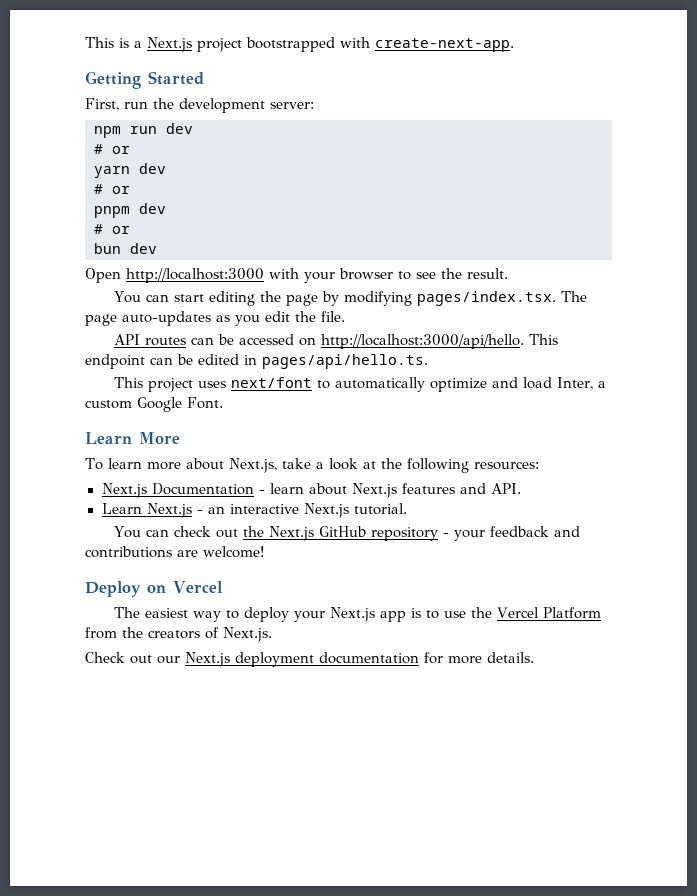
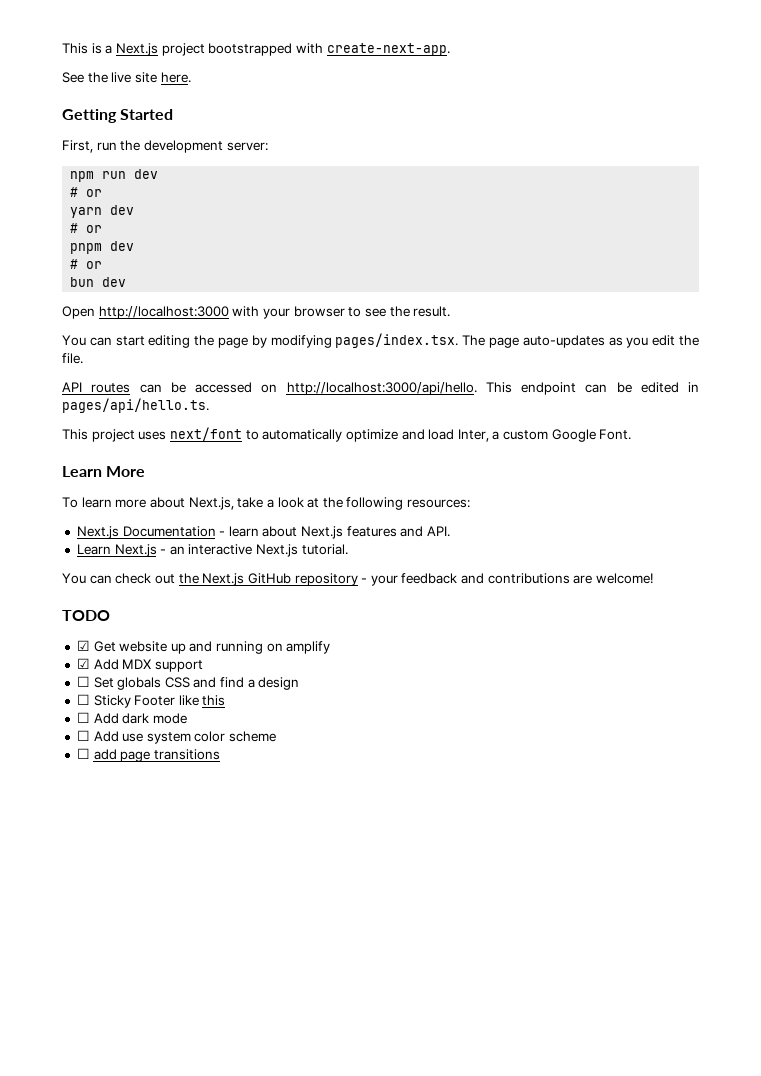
+ See the live site here.
- Deploy on Vercel
- The easiest way to deploy your Next.js app is to use the Vercel Platform from the creators of Next.js.
- Check out our Next.js deployment documentation for more details.
+ TODO
+ ☑ Get website up and running on amplify
+ ☑ Add MDX support
+ ☐ Set globals CSS and find a design
+ ☐ Sticky Footer like this
+ ☐ Add dark mode
+ ☐ Add use system color scheme
+ ☐ add page transitions

